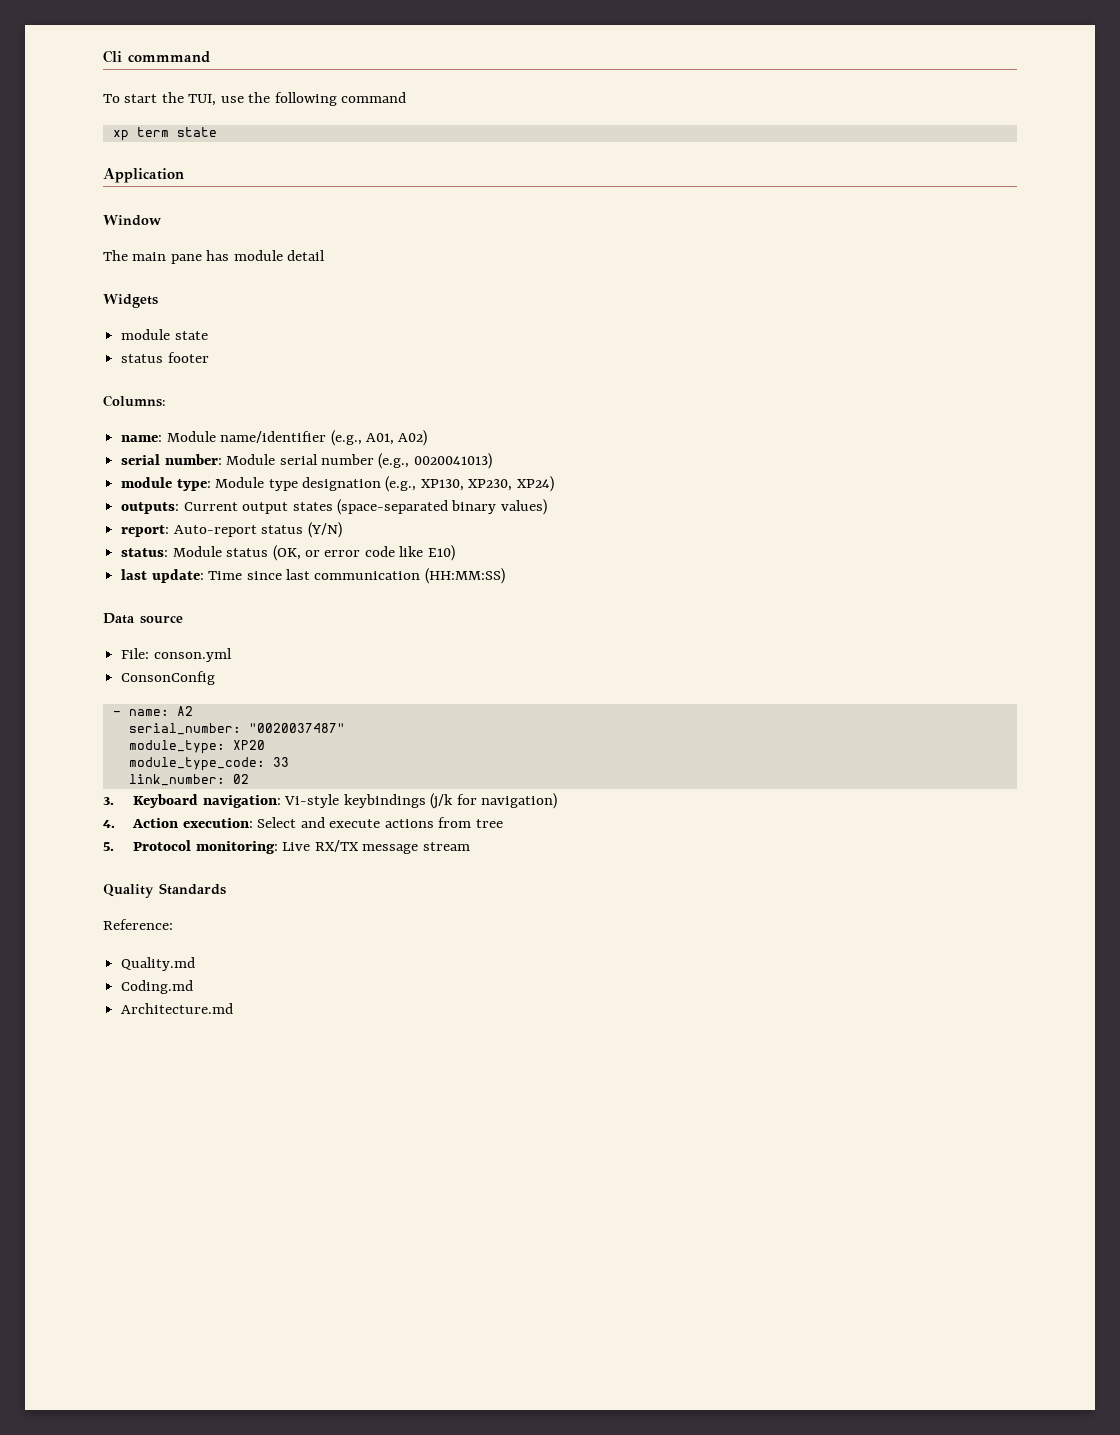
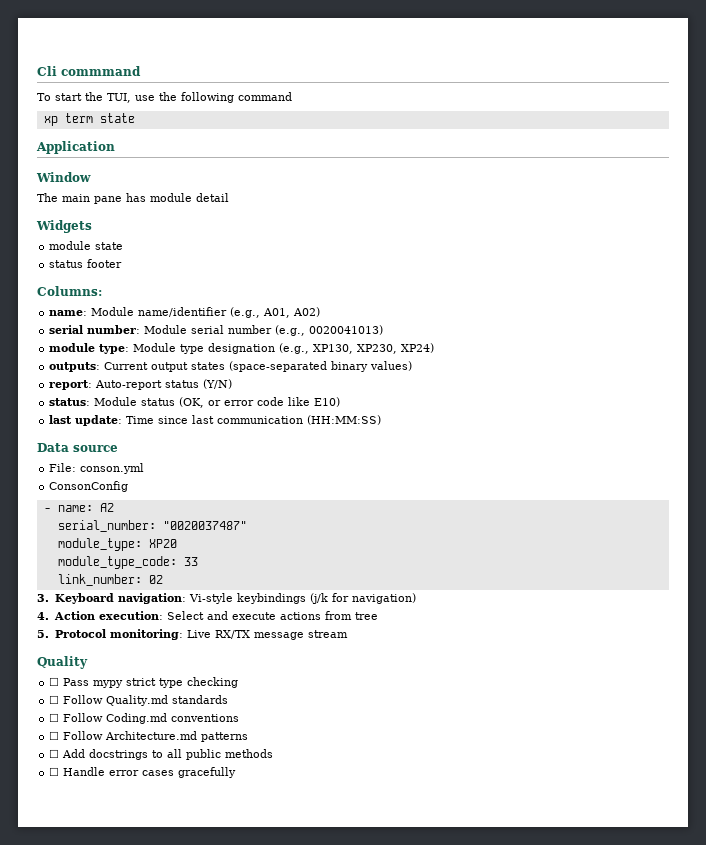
- Quality Standards
- Reference:
- Quality.md
- Coding.md
- Architecture.md
+ Quality
+ ☐ Pass mypy strict type checking
+ ☐ Follow Quality.md standards
+ ☐ Follow Coding.md conventions
+ ☐ Follow Architecture.md patterns
+ ☐ Add docstrings to all public methods
+ ☐ Handle error cases gracefully

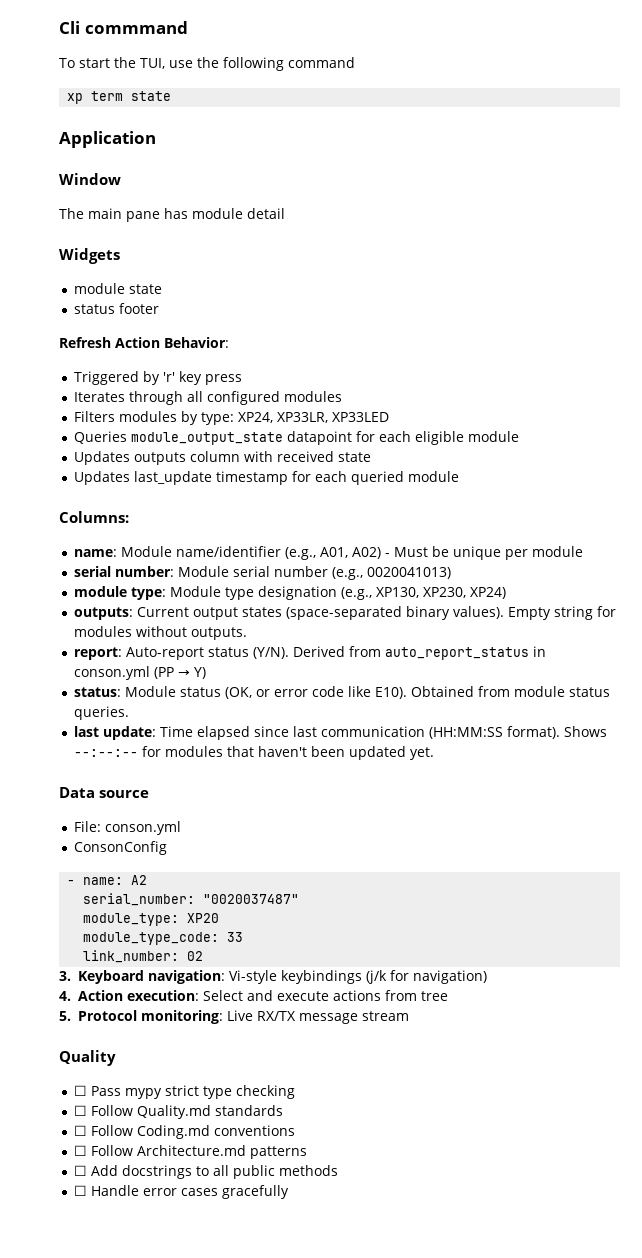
+ Refresh Action Behavior:
+ Triggered by 'r' key press
+ Iterates through all configured modules
+ Filters modules by type: XP24, XP33LR, XP33LED
+ Queries module_output_state datapoint for each eligible module
+ Updates outputs column with received state
+ Updates last_update timestamp for each queried module
- name: Module name/identifier (e.g., A01, A02)
+ name: Module name/identifier (e.g., A01, A02) - Must be unique per module
- outputs: Current output states (space-separated binary values)
- report: Auto-report status (Y/N)
+ outputs: Current output states (space-separated binary values). Empty string for modules without outputs.
+ report: Auto-report status (Y/N). Derived from auto_report_status in conson.yml (PP → Y)
- status: Module status (OK, or error code like E10)
+ status: Module status (OK, or error code like E10). Obtained from module status queries.
- last update: Time since last communication (HH:MM:SS)
+ last update: Time elapsed since last communication (HH:MM:SS format). Shows --:--:-- for modules that haven't been updated yet.

